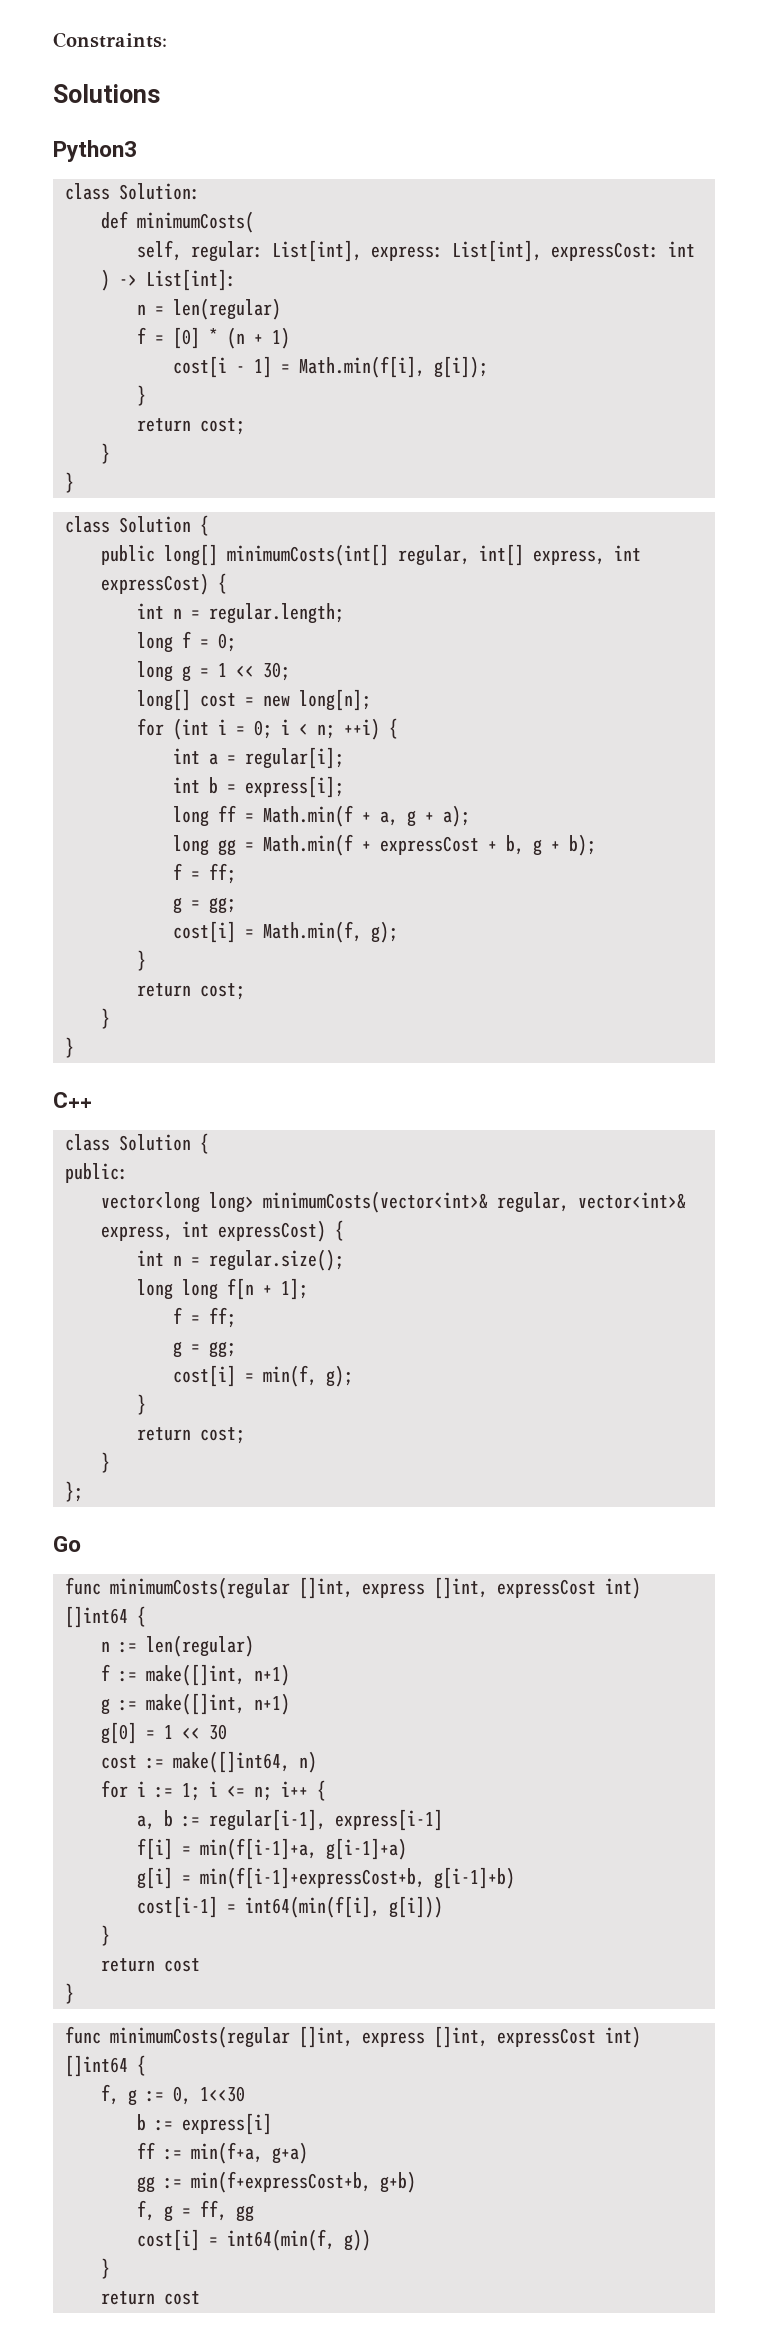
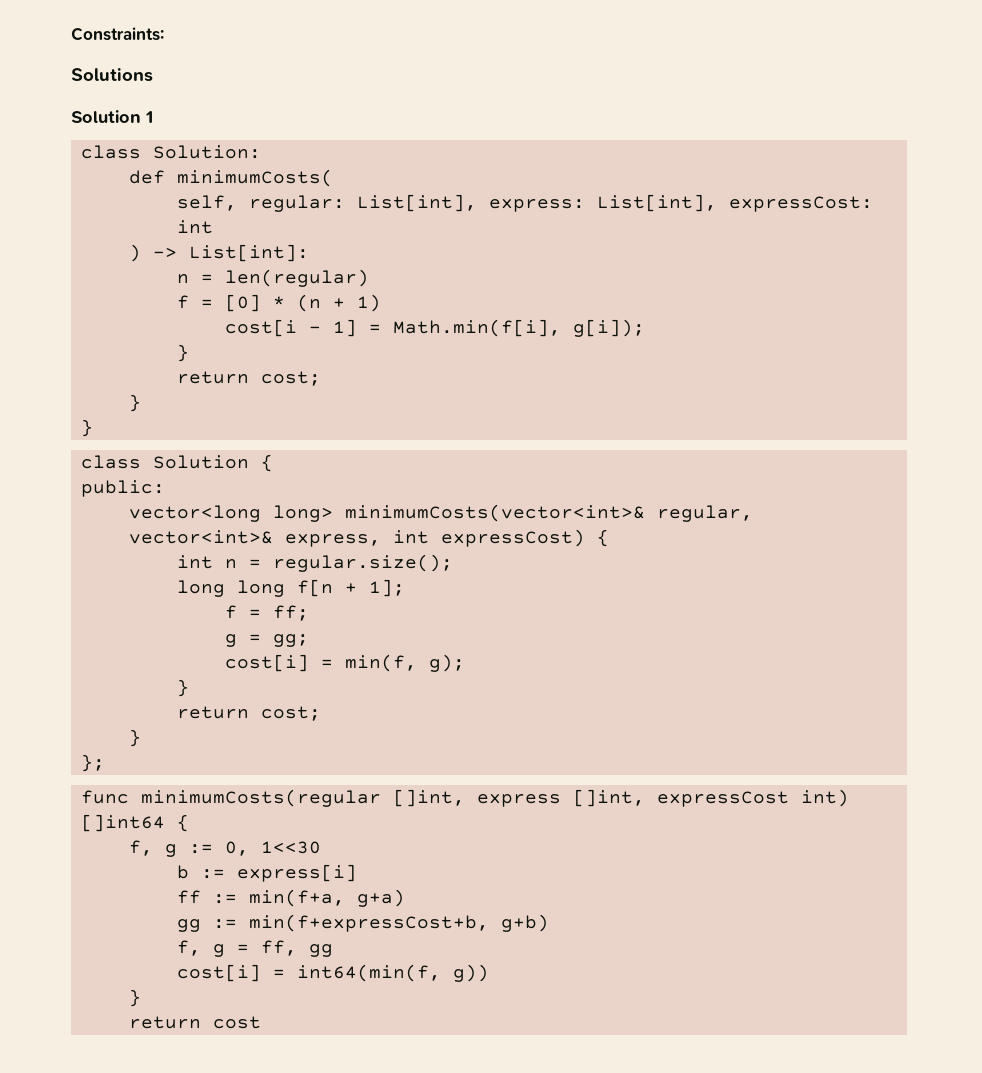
- Python3
+ Solution 1
- public long[] minimumCosts(int[] regular, int[] express, int expressCost) {
- int n = regular.length;
- long f = 0;
- long g = 1 << 30;
- long[] cost = new long[n];
- for (int i = 0; i < n; ++i) {
- int a = regular[i];
- int b = express[i];
- long ff = Math.min(f + a, g + a);
- long gg = Math.min(f + expressCost + b, g + b);
- f = ff;
- g = gg;
- cost[i] = Math.min(f, g);
- }
- return cost;
- }
- }
- C++
- class Solution {
- Go
- func minimumCosts(regular []int, express []int, expressCost int) []int64 {
- n := len(regular)
- f := make([]int, n+1)
- g := make([]int, n+1)
- g[0] = 1 << 30
- cost := make([]int64, n)
- for i := 1; i <= n; i++ {
- a, b := regular[i-1], express[i-1]
- f[i] = min(f[i-1]+a, g[i-1]+a)
- g[i] = min(f[i-1]+expressCost+b, g[i-1]+b)
- cost[i-1] = int64(min(f[i], g[i]))
- }
- return cost
- }

